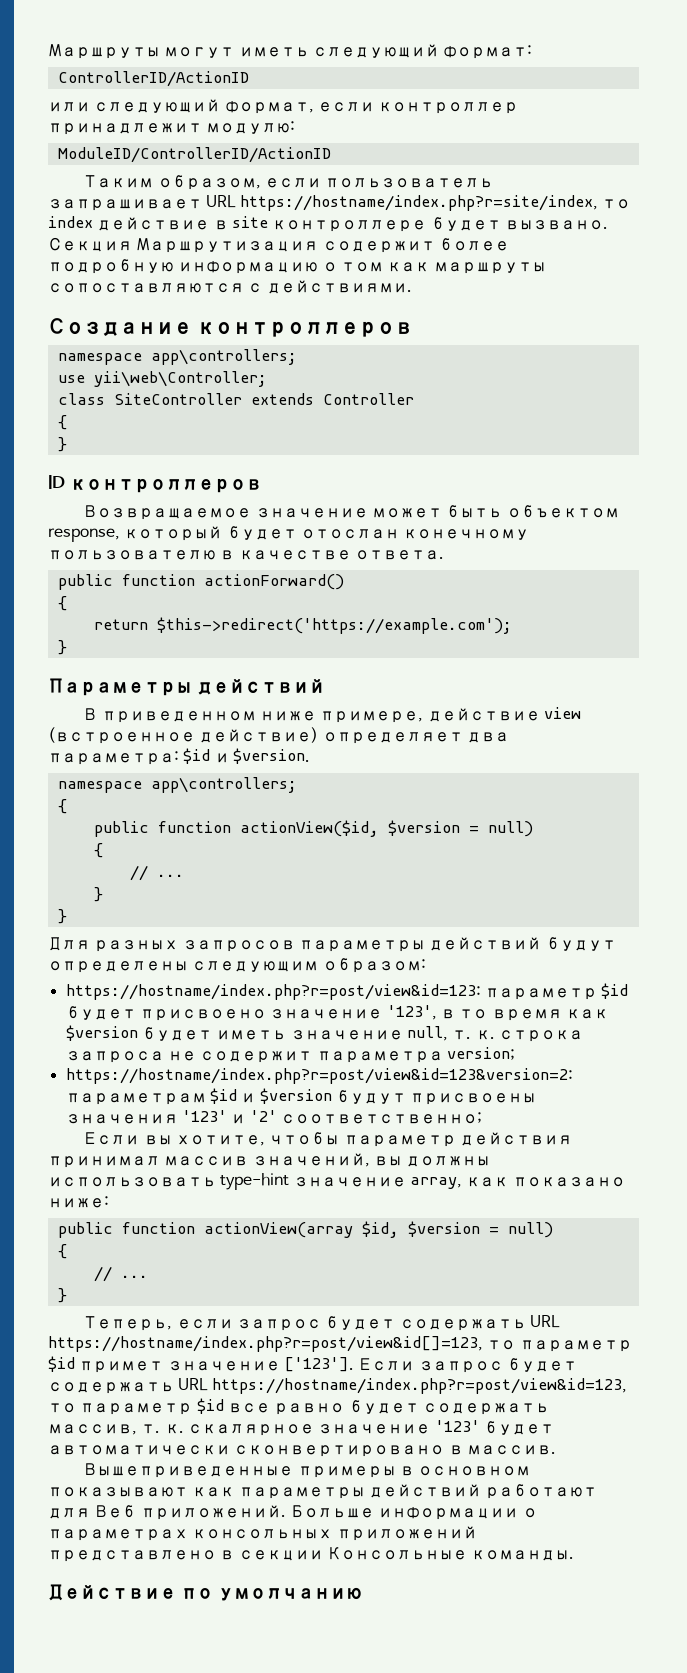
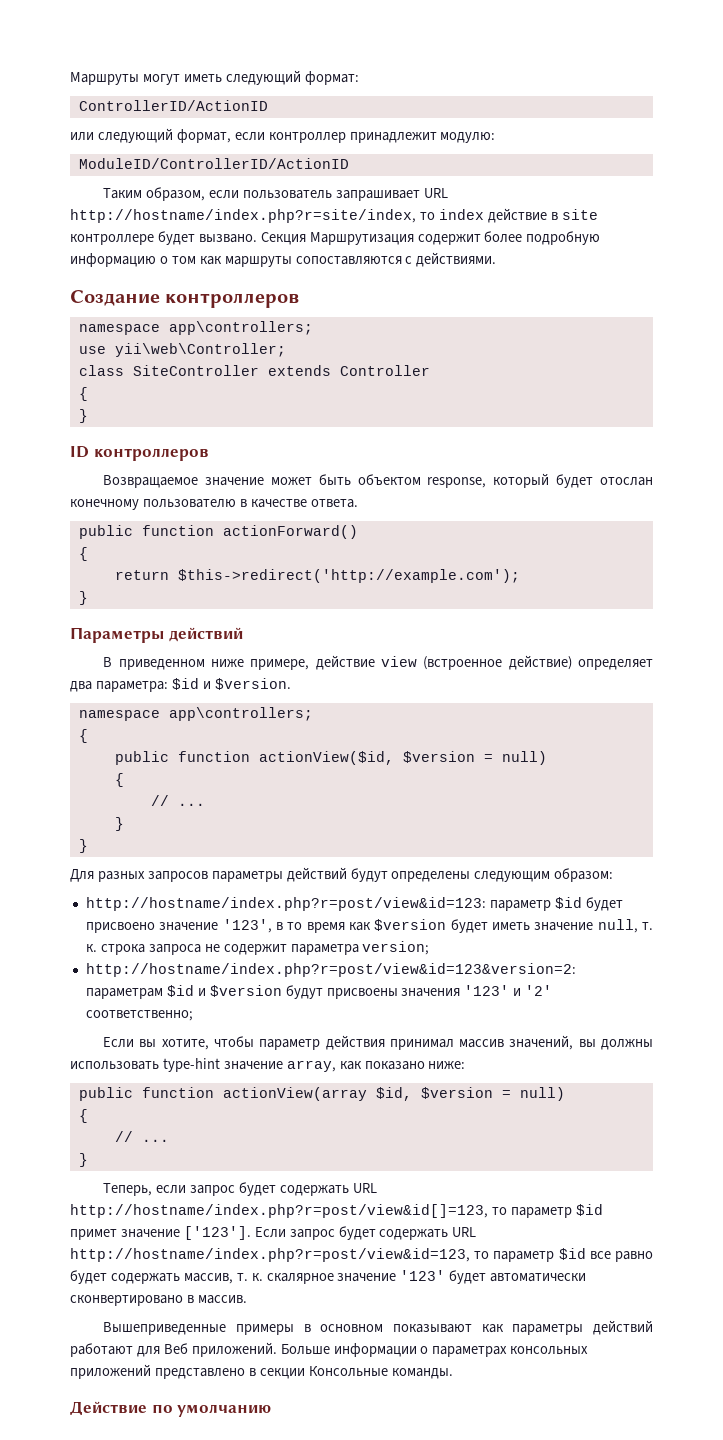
- Таким образом, если пользователь запрашивает URL https://hostname/index.php?r=site/index, то index действие в site контроллере будет вызвано.
+ Таким образом, если пользователь запрашивает URL http://hostname/index.php?r=site/index, то index действие в site контроллере будет вызвано.
- return $this->redirect('https://example.com');
+ return $this->redirect('http://example.com');
- https://hostname/index.php?r=post/view&id=123: параметр $id будет присвоено значение '123', в то время как $version будет иметь значение null, т. к. строка запроса не содержит параметра version;
+ http://hostname/index.php?r=post/view&id=123: параметр $id будет присвоено значение '123', в то время как $version будет иметь значение null, т. к. строка запроса не содержит параметра version;
- https://hostname/index.php?r=post/view&id=123&version=2: параметрам $id и $version будут присвоены значения '123' и '2' соответственно;
+ http://hostname/index.php?r=post/view&id=123&version=2: параметрам $id и $version будут присвоены значения '123' и '2' соответственно;
- Теперь, если запрос будет содержать URL https://hostname/index.php?r=post/view&id[]=123, то параметр $id примет значение ['123'].
+ Теперь, если запрос будет содержать URL http://hostname/index.php?r=post/view&id[]=123, то параметр $id примет значение ['123'].
- Если запрос будет содержать URL https://hostname/index.php?r=post/view&id=123, то параметр $id все равно будет содержать массив, т. к. скалярное значение '123' будет автоматически сконвертировано в массив.
+ Если запрос будет содержать URL http://hostname/index.php?r=post/view&id=123, то параметр $id все равно будет содержать массив, т. к. скалярное значение '123' будет автоматически сконвертировано в массив.

